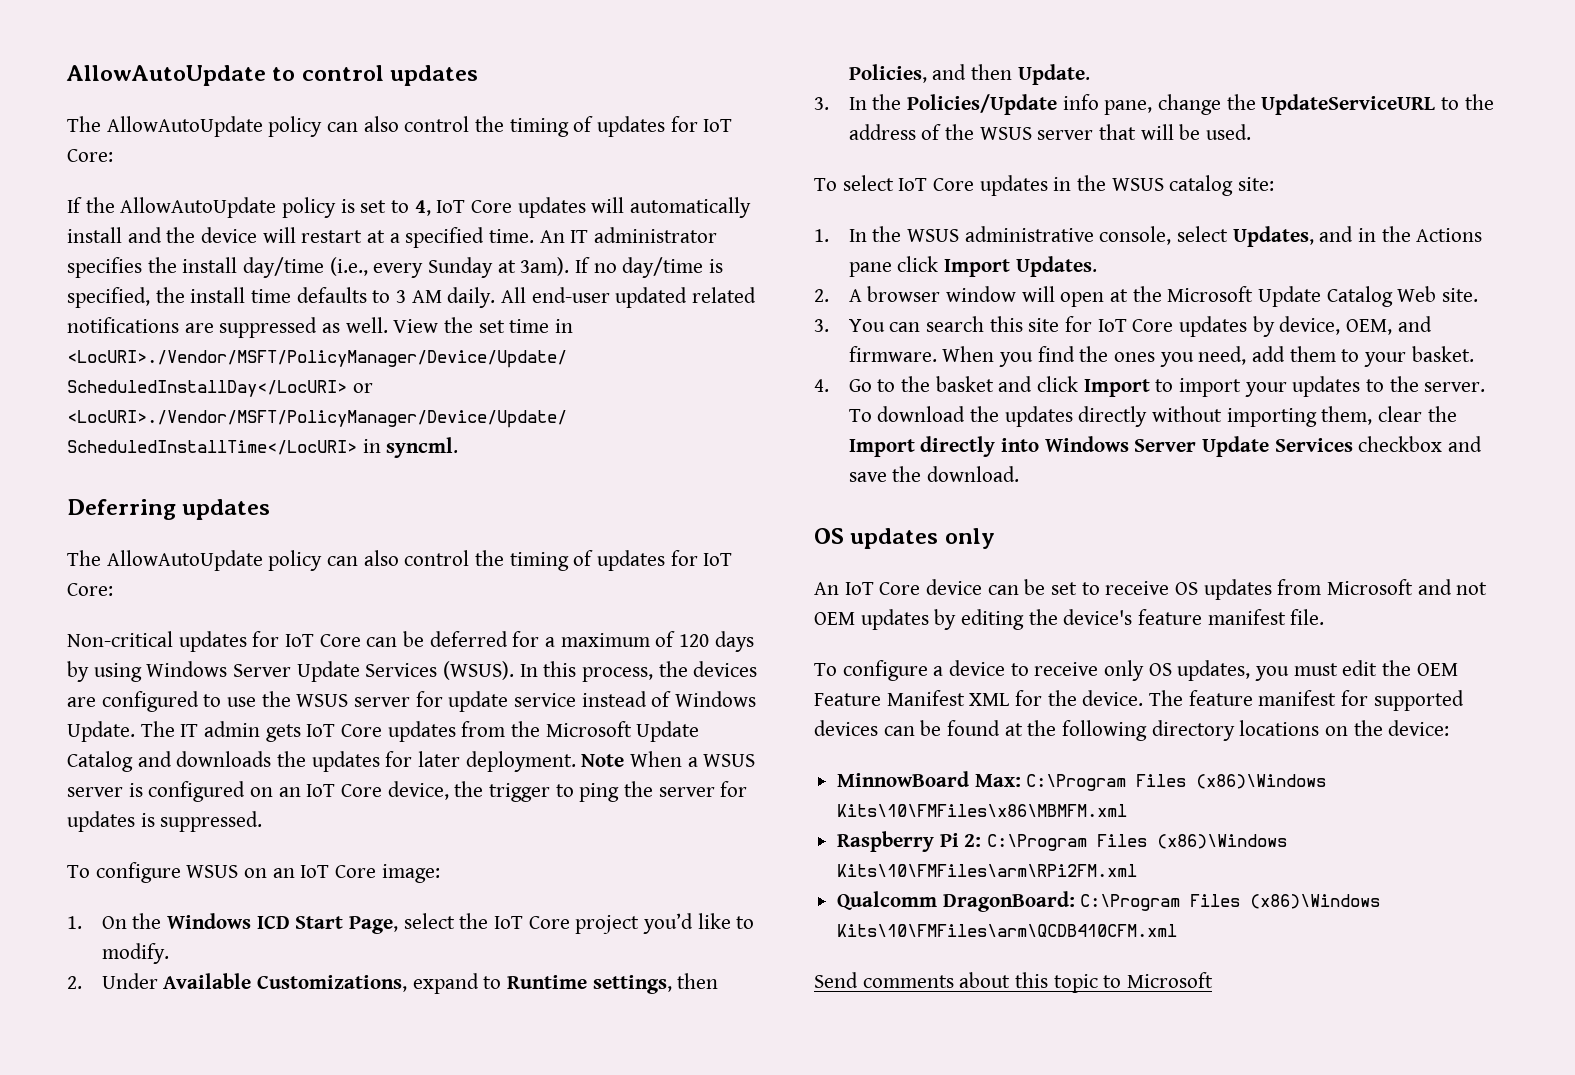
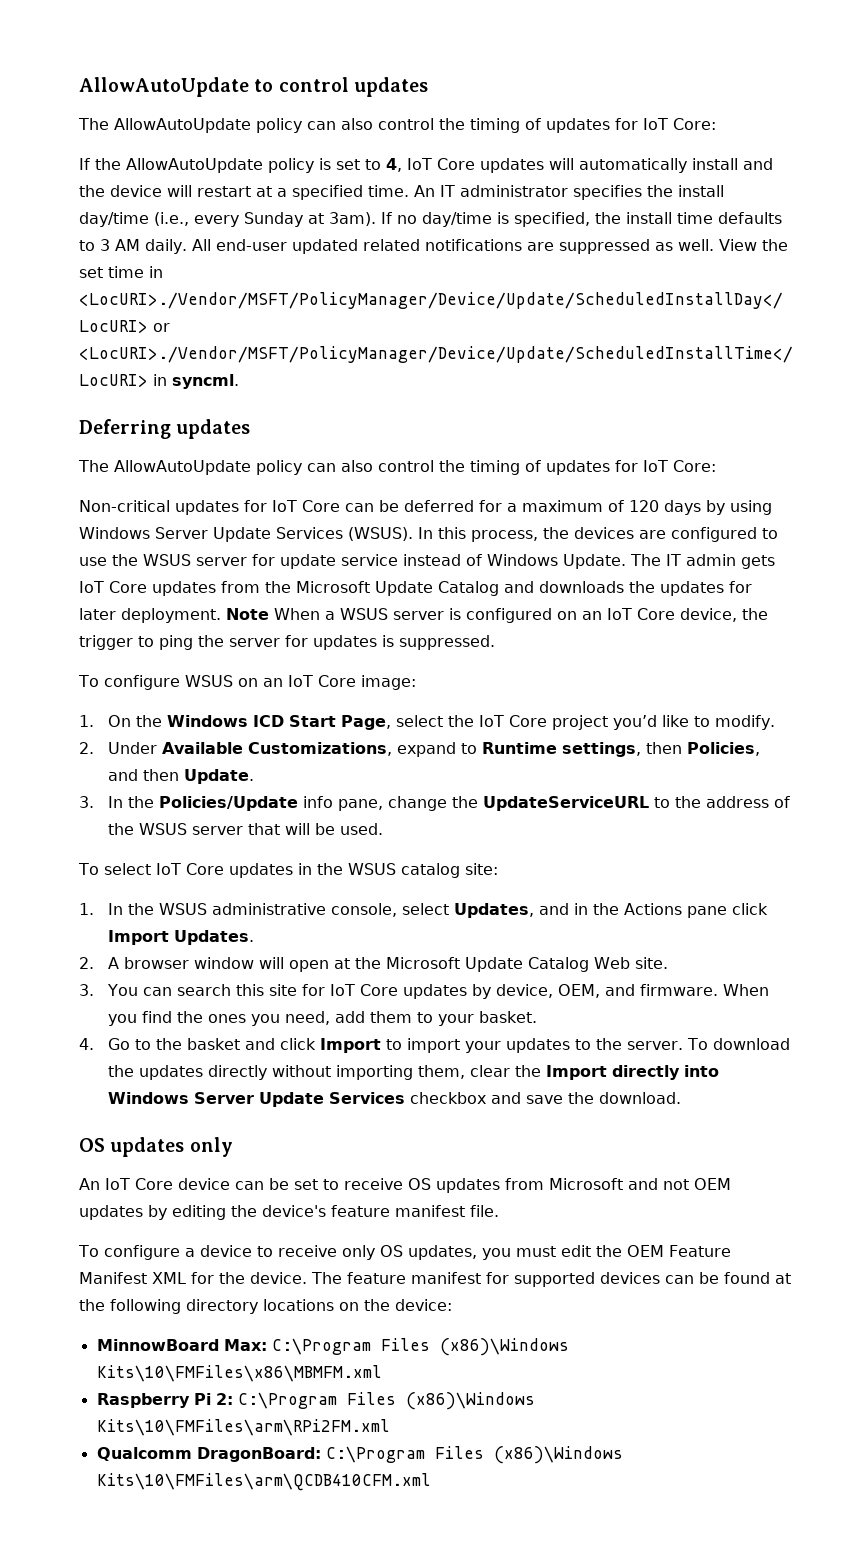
- Send comments about this topic to Microsoft

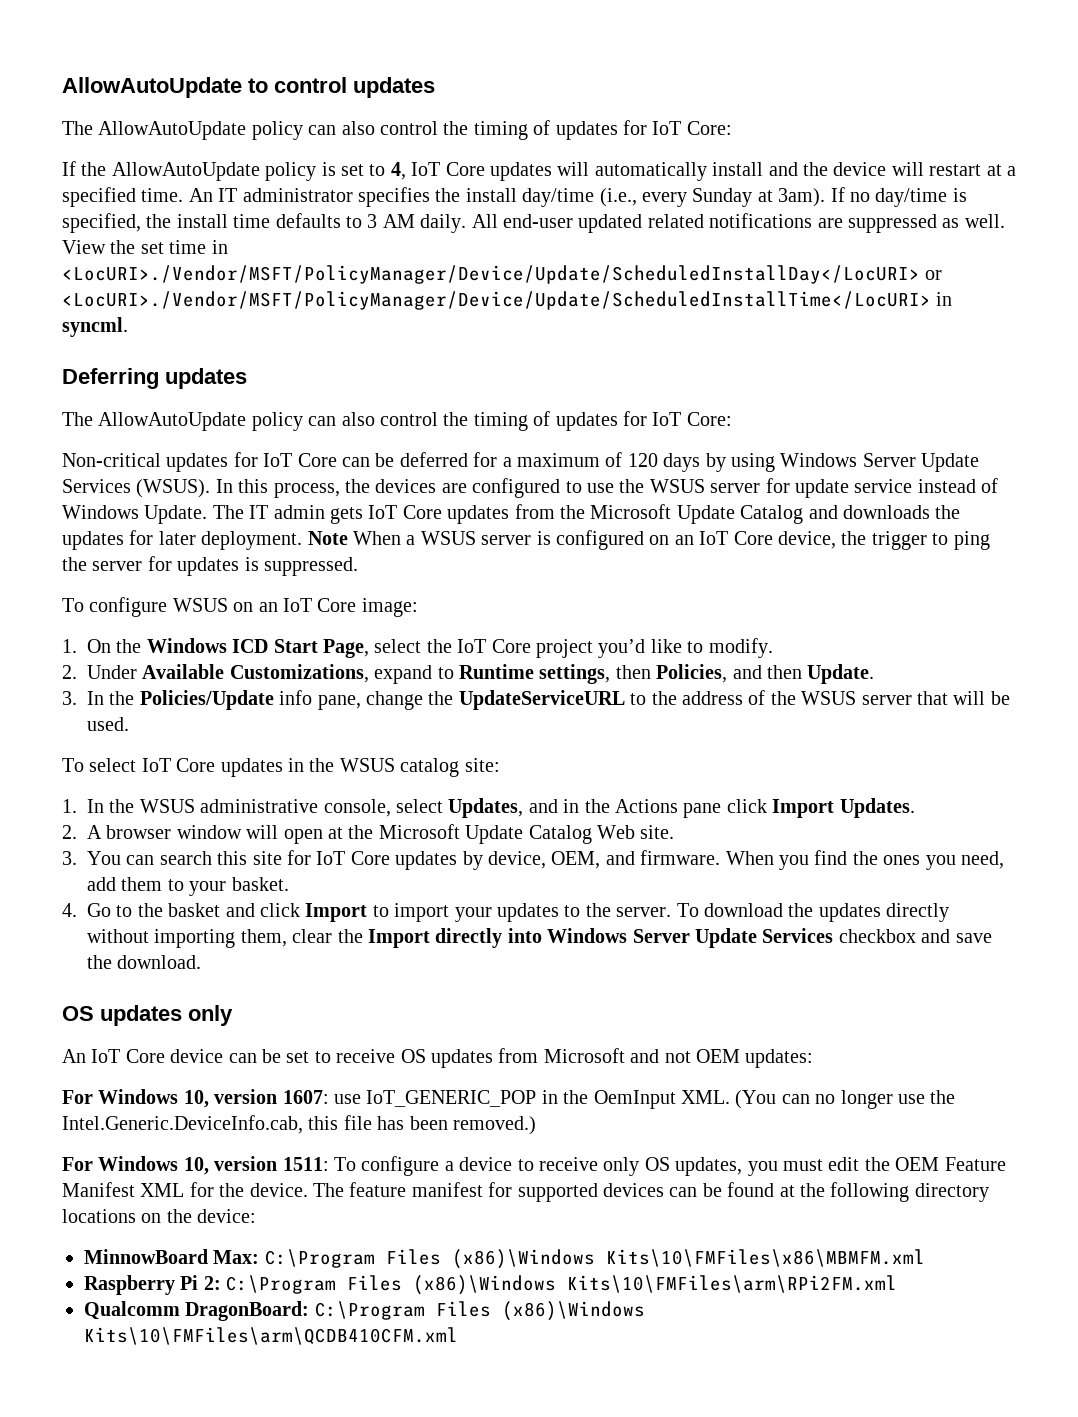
- An IoT Core device can be set to receive OS updates from Microsoft and not OEM updates by editing the device's feature manifest file.
- To configure a device to receive only OS updates, you must edit the OEM Feature Manifest XML for the device.
+ An IoT Core device can be set to receive OS updates from Microsoft and not OEM updates:
+ For Windows 10, version 1607: use IoT_GENERIC_POP in the OemInput XML. (You can no longer use the Intel.Generic.DeviceInfo.cab, this file has been removed.)
+ For Windows 10, version 1511: To configure a device to receive only OS updates, you must edit the OEM Feature Manifest XML for the device.

